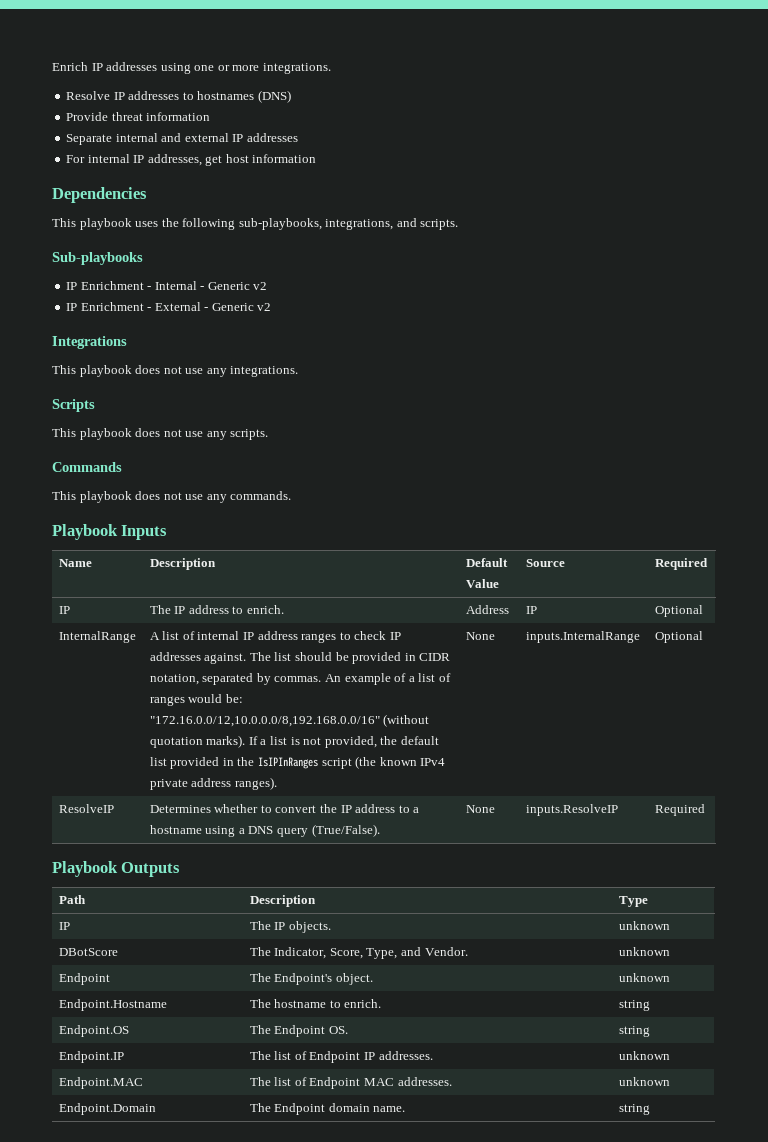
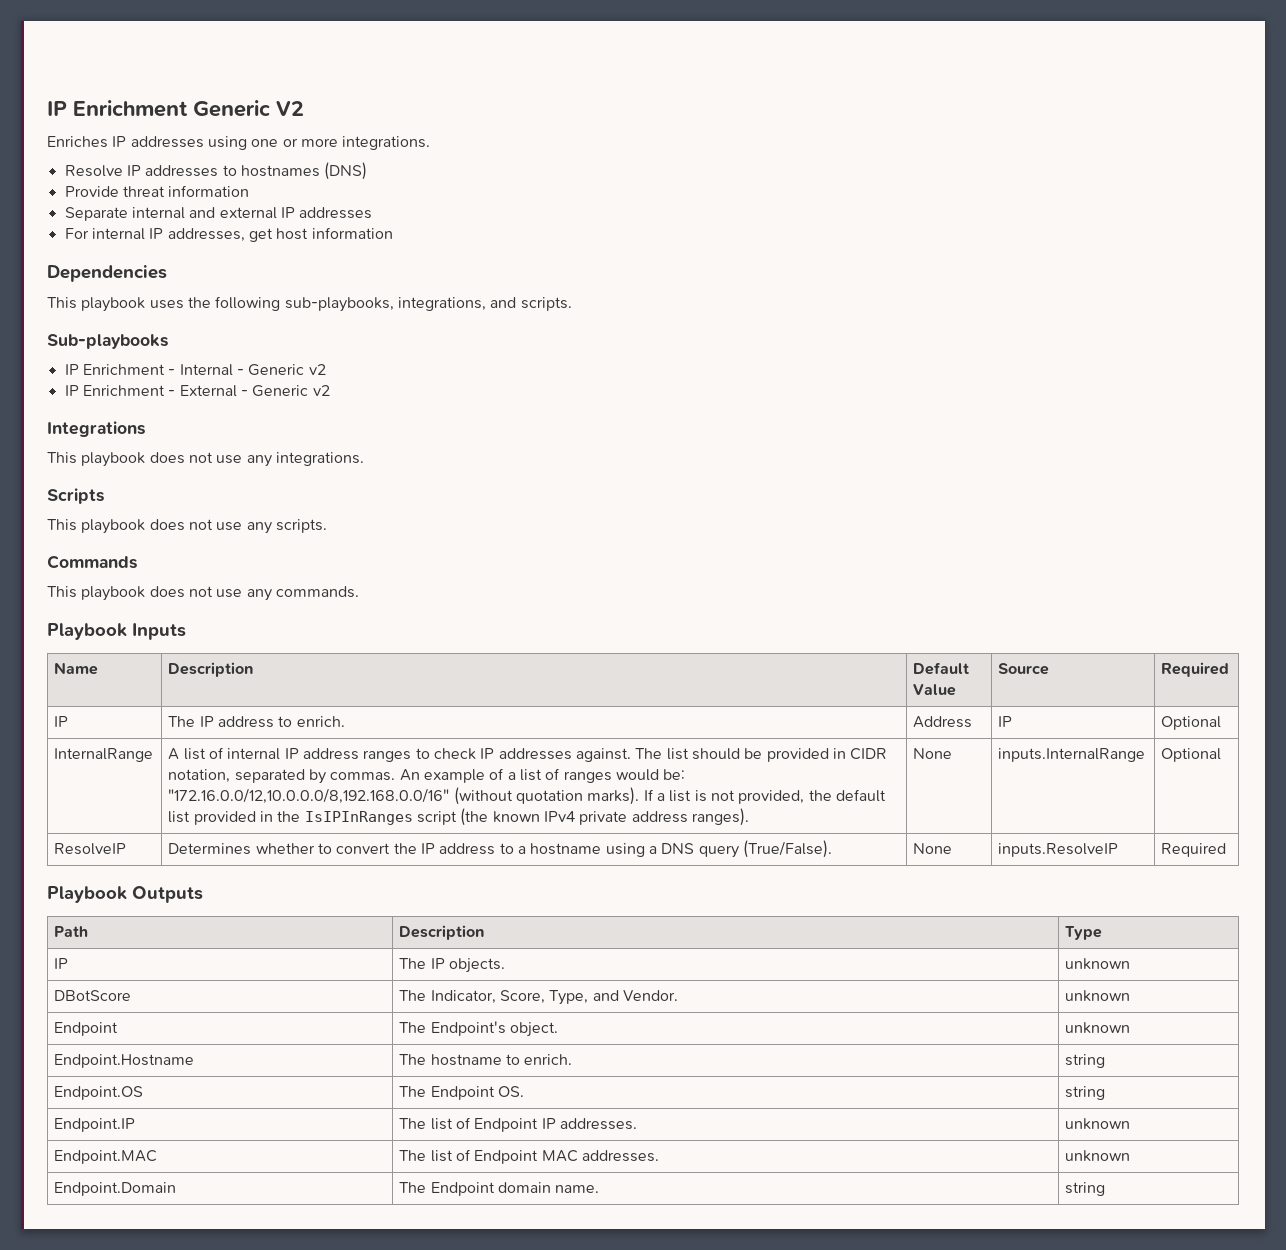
- Enrich IP addresses using one or more integrations.
+ IP Enrichment Generic V2
+ Enriches IP addresses using one or more integrations.

